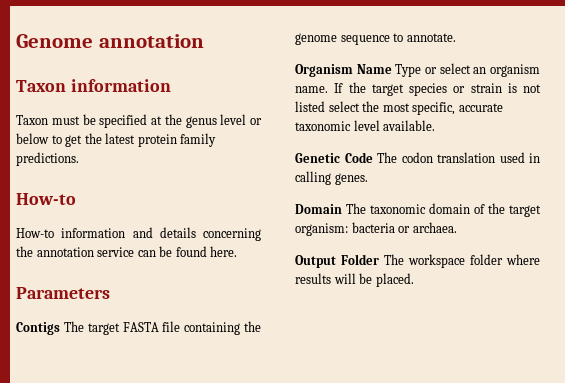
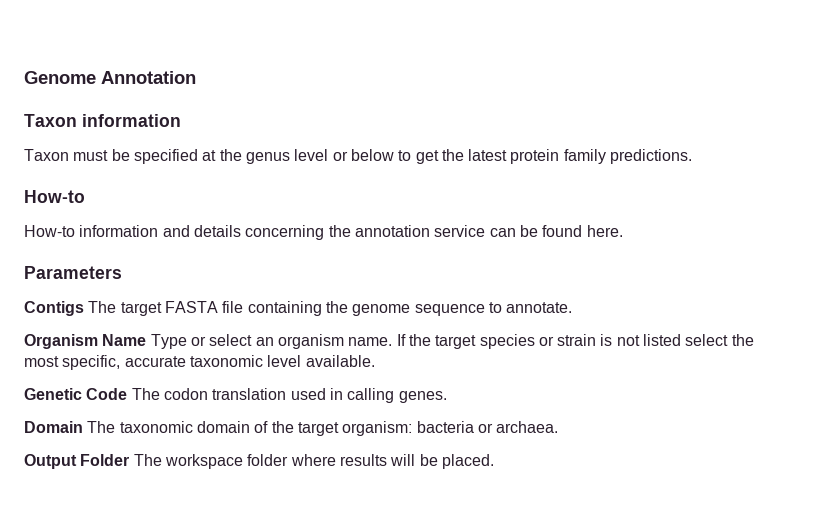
- Genome annotation
+ Genome Annotation

